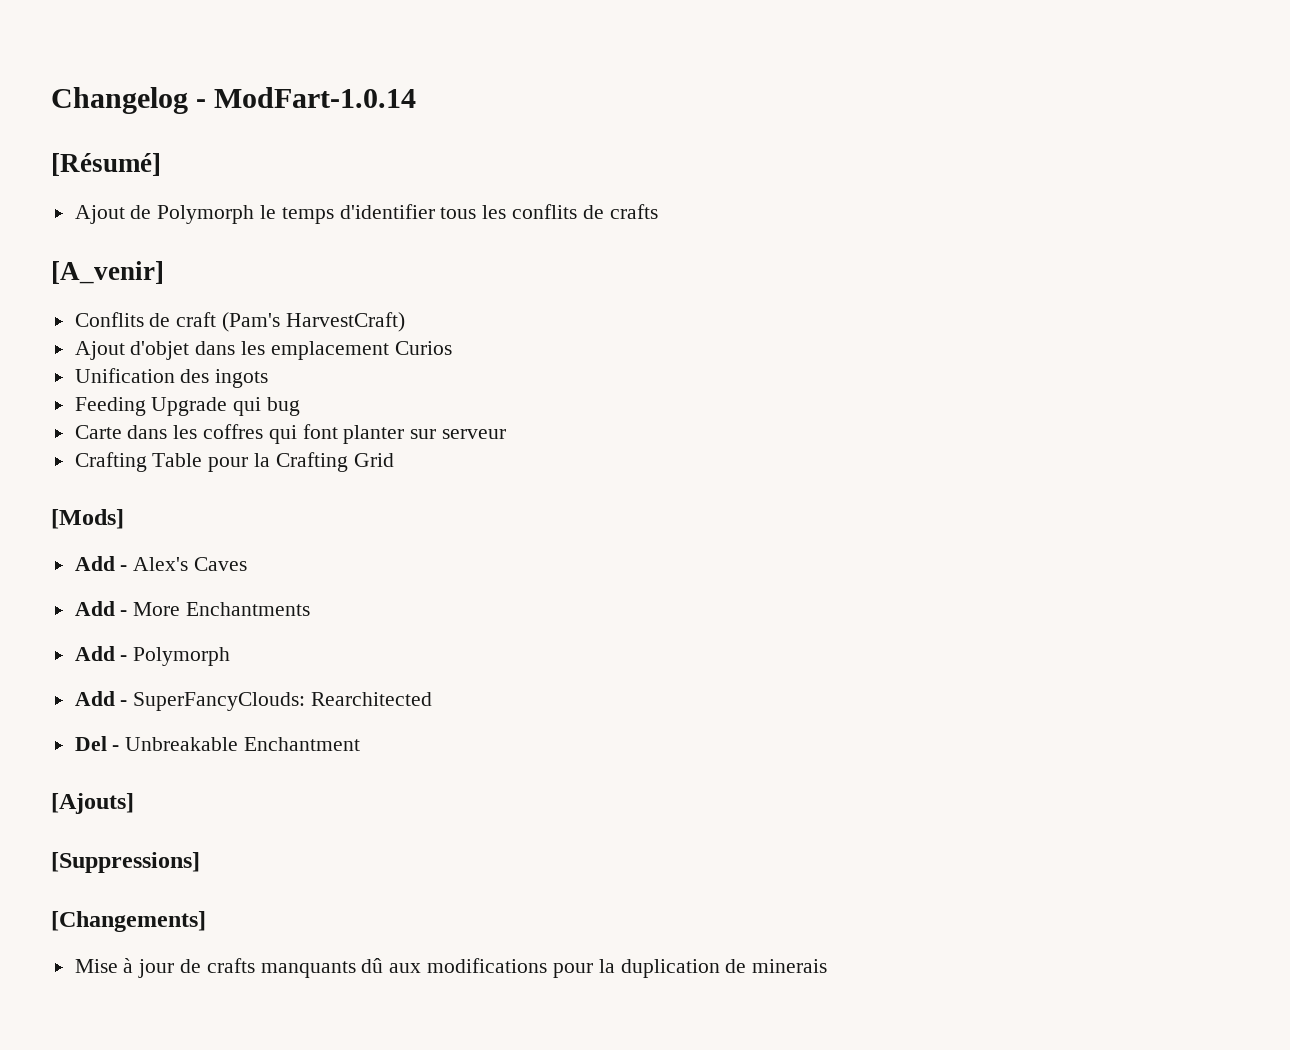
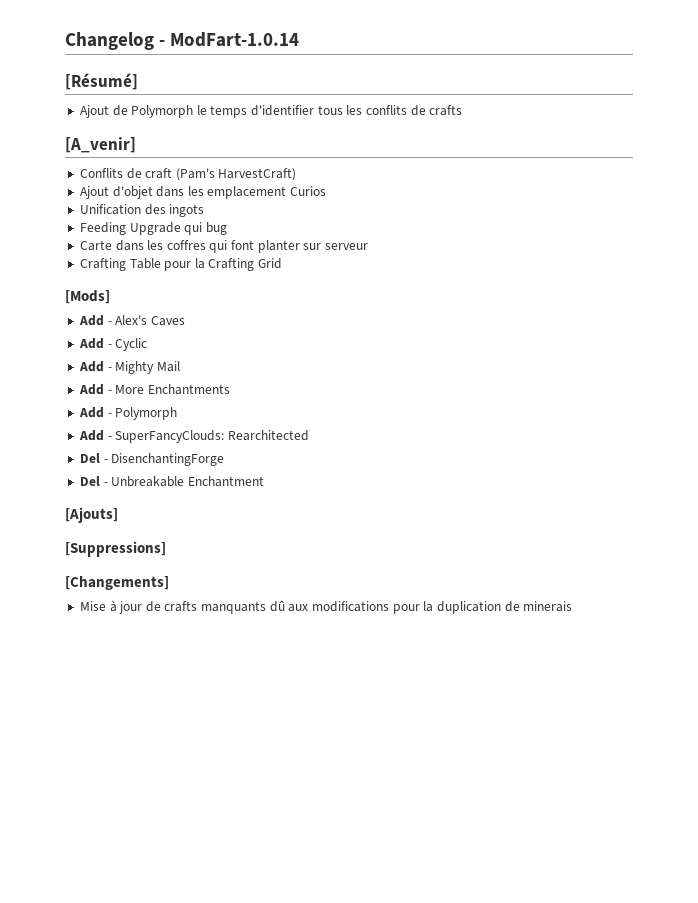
+ Add - Cyclic
+ Add - Mighty Mail
+ Del - DisenchantingForge

